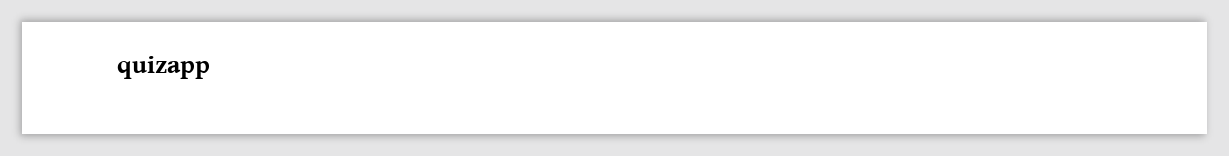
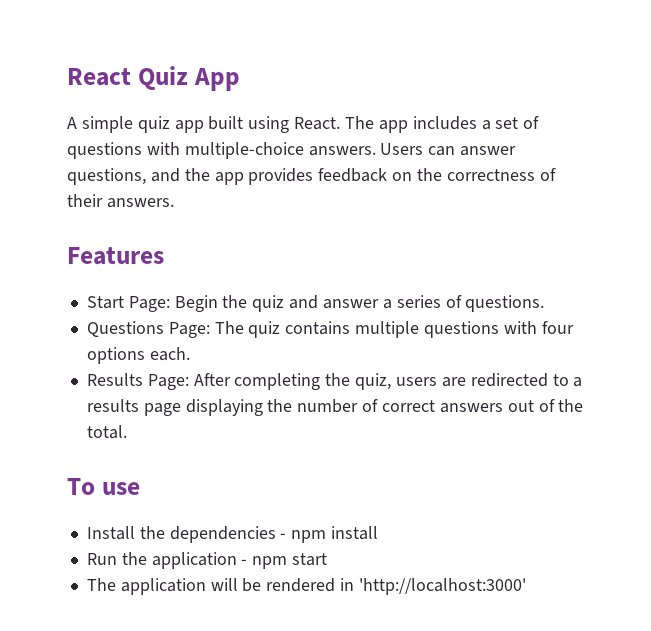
- quizapp
+ React Quiz App
+ A simple quiz app built using React. The app includes a set of questions with multiple-choice answers. Users can answer questions, and the app provides feedback on the correctness of their answers.
+ Features
+ Start Page: Begin the quiz and answer a series of questions.
+ Questions Page: The quiz contains multiple questions with four options each.
+ Results Page: After completing the quiz, users are redirected to a results page displaying the number of correct answers out of the total.
+ To use
+ Install the dependencies - npm install
+ Run the application - npm start
+ The application will be rendered in 'http://localhost:3000'

